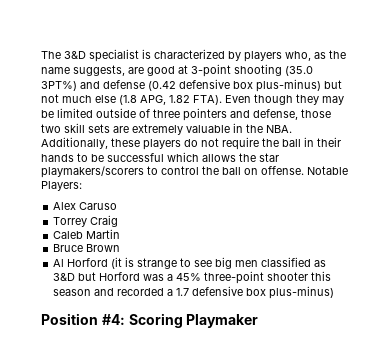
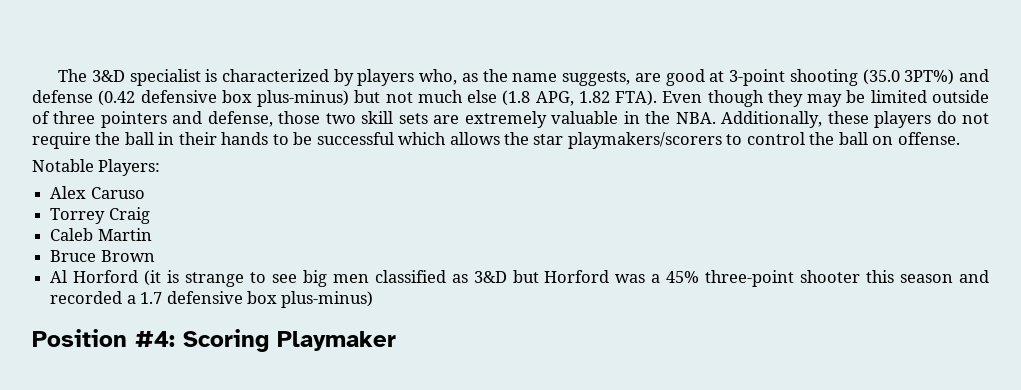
- Even though they may be limited outside of three pointers and defense, those two skill sets are extremely valuable in the NBA. Additionally, these players do not require the ball in their hands to be successful which allows the star playmakers/scorers to control the ball on offense. Notable Players:
+ Even though they may be limited outside of three pointers and defense, those two skill sets are extremely valuable in the NBA. Additionally, these players do not require the ball in their hands to be successful which allows the star playmakers/scorers to control the ball on offense.
+ Notable Players:

